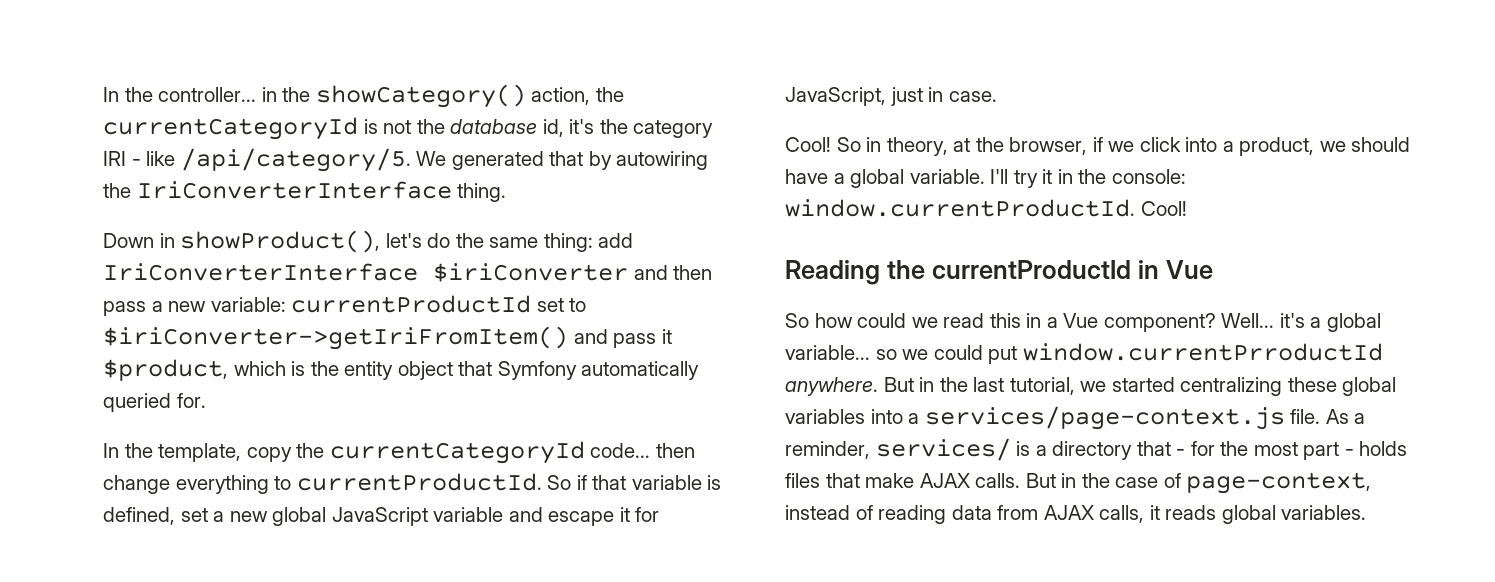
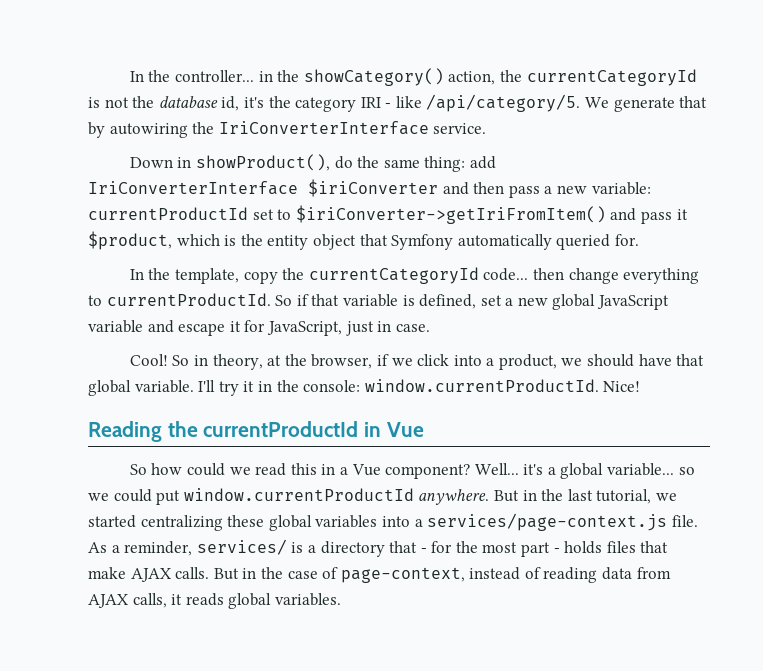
- We generated that by autowiring the IriConverterInterface thing.
+ We generate that by autowiring the IriConverterInterface service.
- Down in showProduct(), let's do the same thing: add IriConverterInterface $iriConverter and then pass a new variable: currentProductId set to $iriConverter->getIriFromItem() and pass it $product, which is the entity object that Symfony automatically queried for.
+ Down in showProduct(), do the same thing: add IriConverterInterface $iriConverter and then pass a new variable: currentProductId set to $iriConverter->getIriFromItem() and pass it $product, which is the entity object that Symfony automatically queried for.
- So in theory, at the browser, if we click into a product, we should have a global variable.
+ So in theory, at the browser, if we click into a product, we should have that global variable.
- I'll try it in the console: window.currentProductId. Cool!
+ I'll try it in the console: window.currentProductId. Nice!
- Well... it's a global variable... so we could put window.currentPrroductId anywhere.
+ Well... it's a global variable... so we could put window.currentProductId anywhere.

